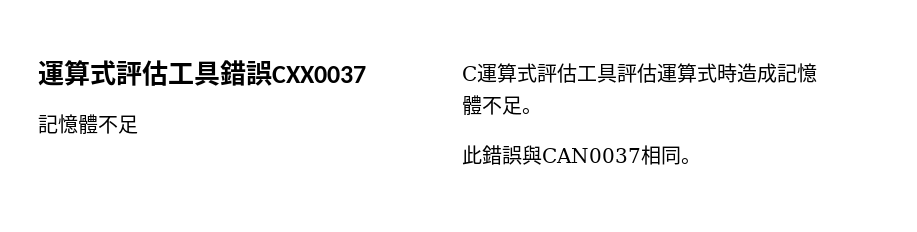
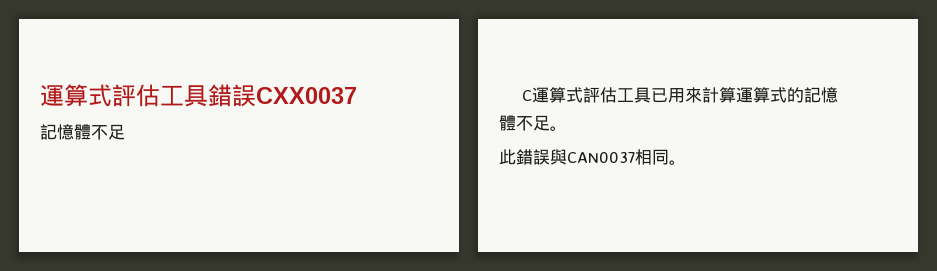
- C運算式評估工具評估運算式時造成記憶體不足。
+ C運算式評估工具已用來計算運算式的記憶體不足。

